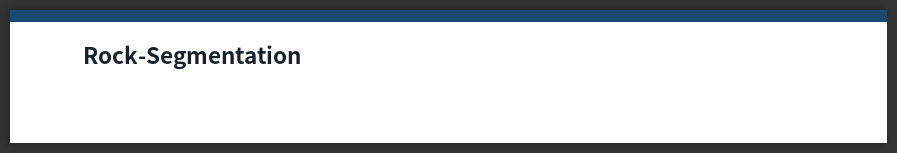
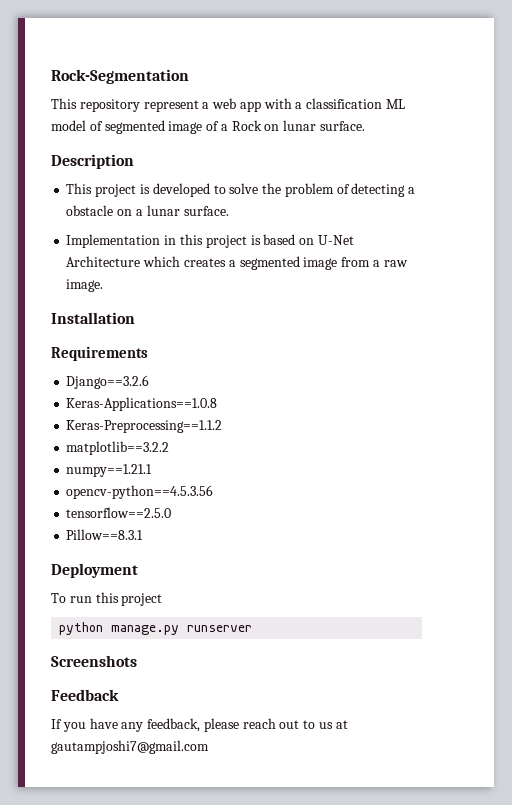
+ This repository represent a web app with a classification ML model of segmented image of a Rock on lunar surface.
+ Description
+ This project is developed to solve the problem of detecting a obstacle on a lunar surface.
+ Implementation in this project is based on U-Net Architecture which creates a segmented image from a raw image.
+ Installation
+ Requirements
+ Django==3.2.6
+ Keras-Applications==1.0.8
+ Keras-Preprocessing==1.1.2
+ matplotlib==3.2.2
+ numpy==1.21.1
+ opencv-python==4.5.3.56
+ tensorflow==2.5.0
+ Pillow==8.3.1
+ Deployment
+ To run this project
+ python manage.py runserver
+ Screenshots
+ Feedback
+ If you have any feedback, please reach out to us at gautampjoshi7@gmail.com

